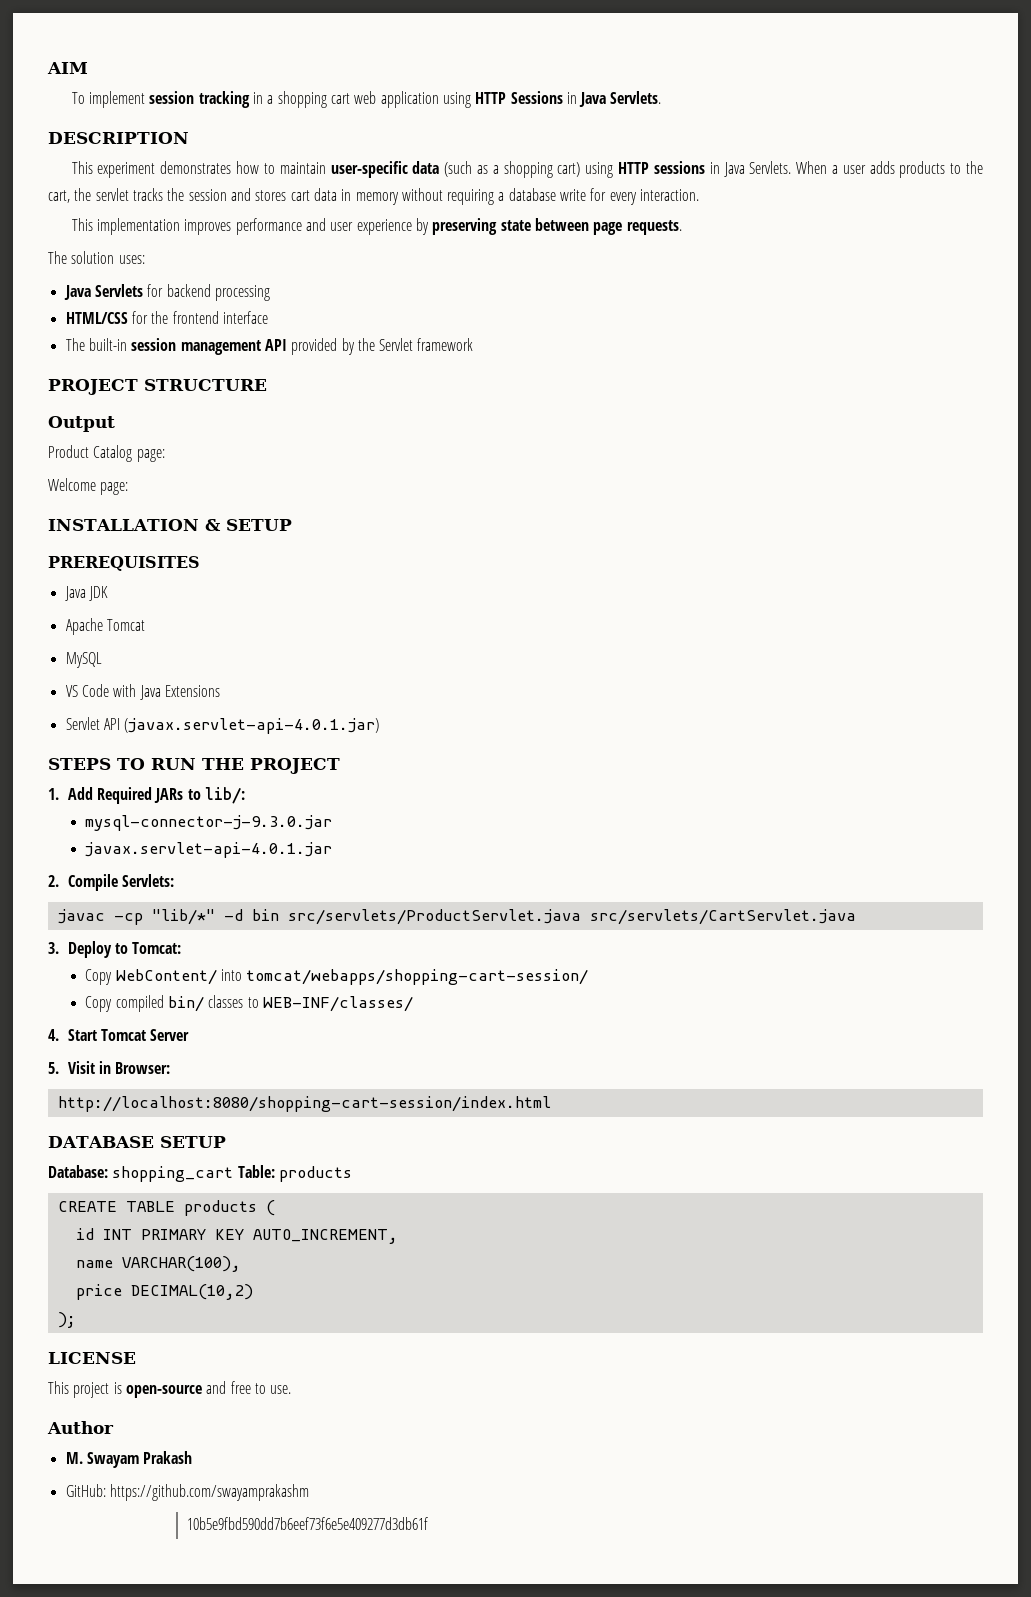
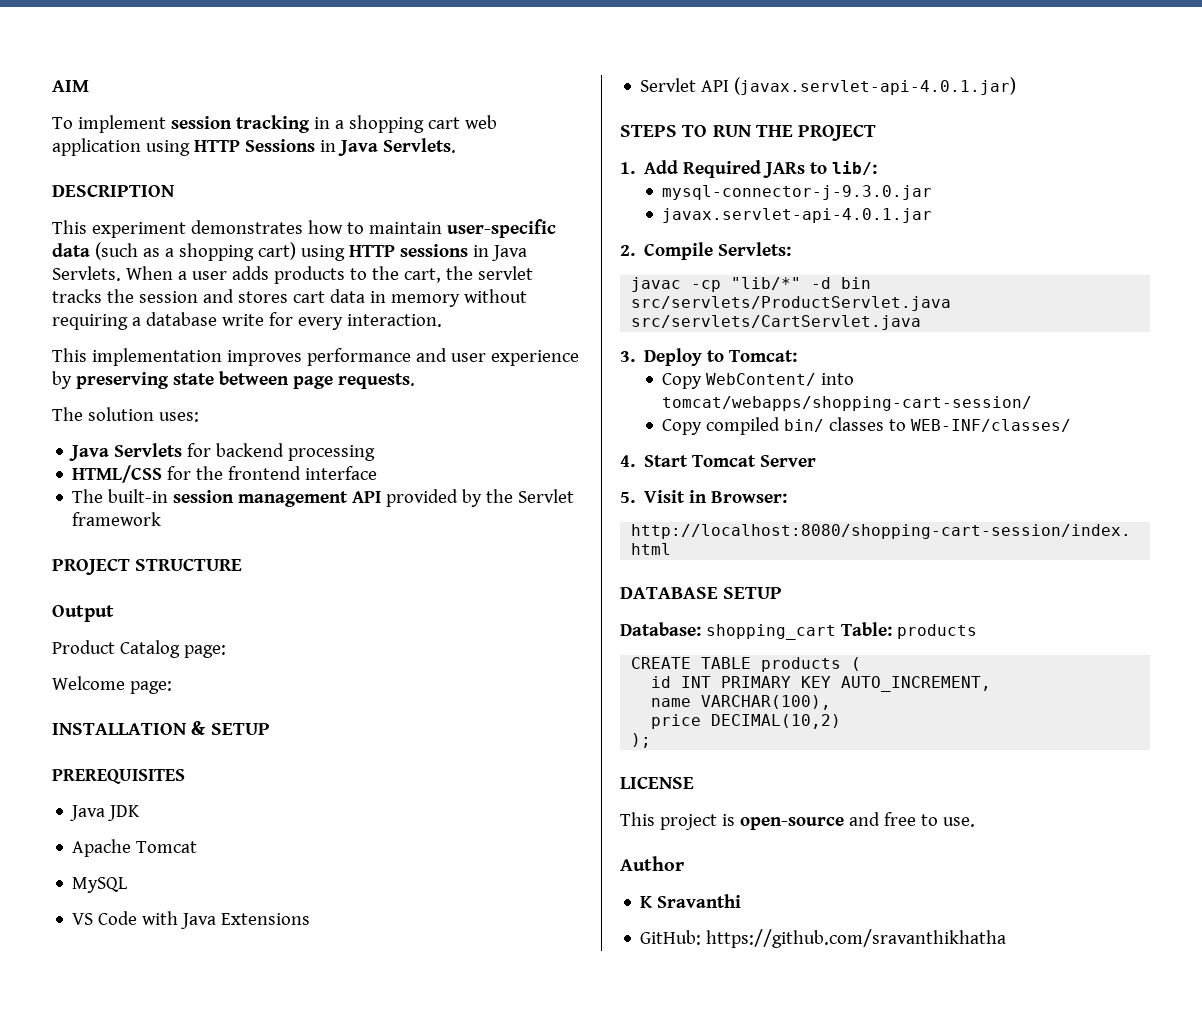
- M. Swayam Prakash
+ K Sravanthi
- GitHub: https://github.com/swayamprakashm
- 10b5e9fbd590dd7b6eef73f6e5e409277d3db61f
+ GitHub: https://github.com/sravanthikhatha

